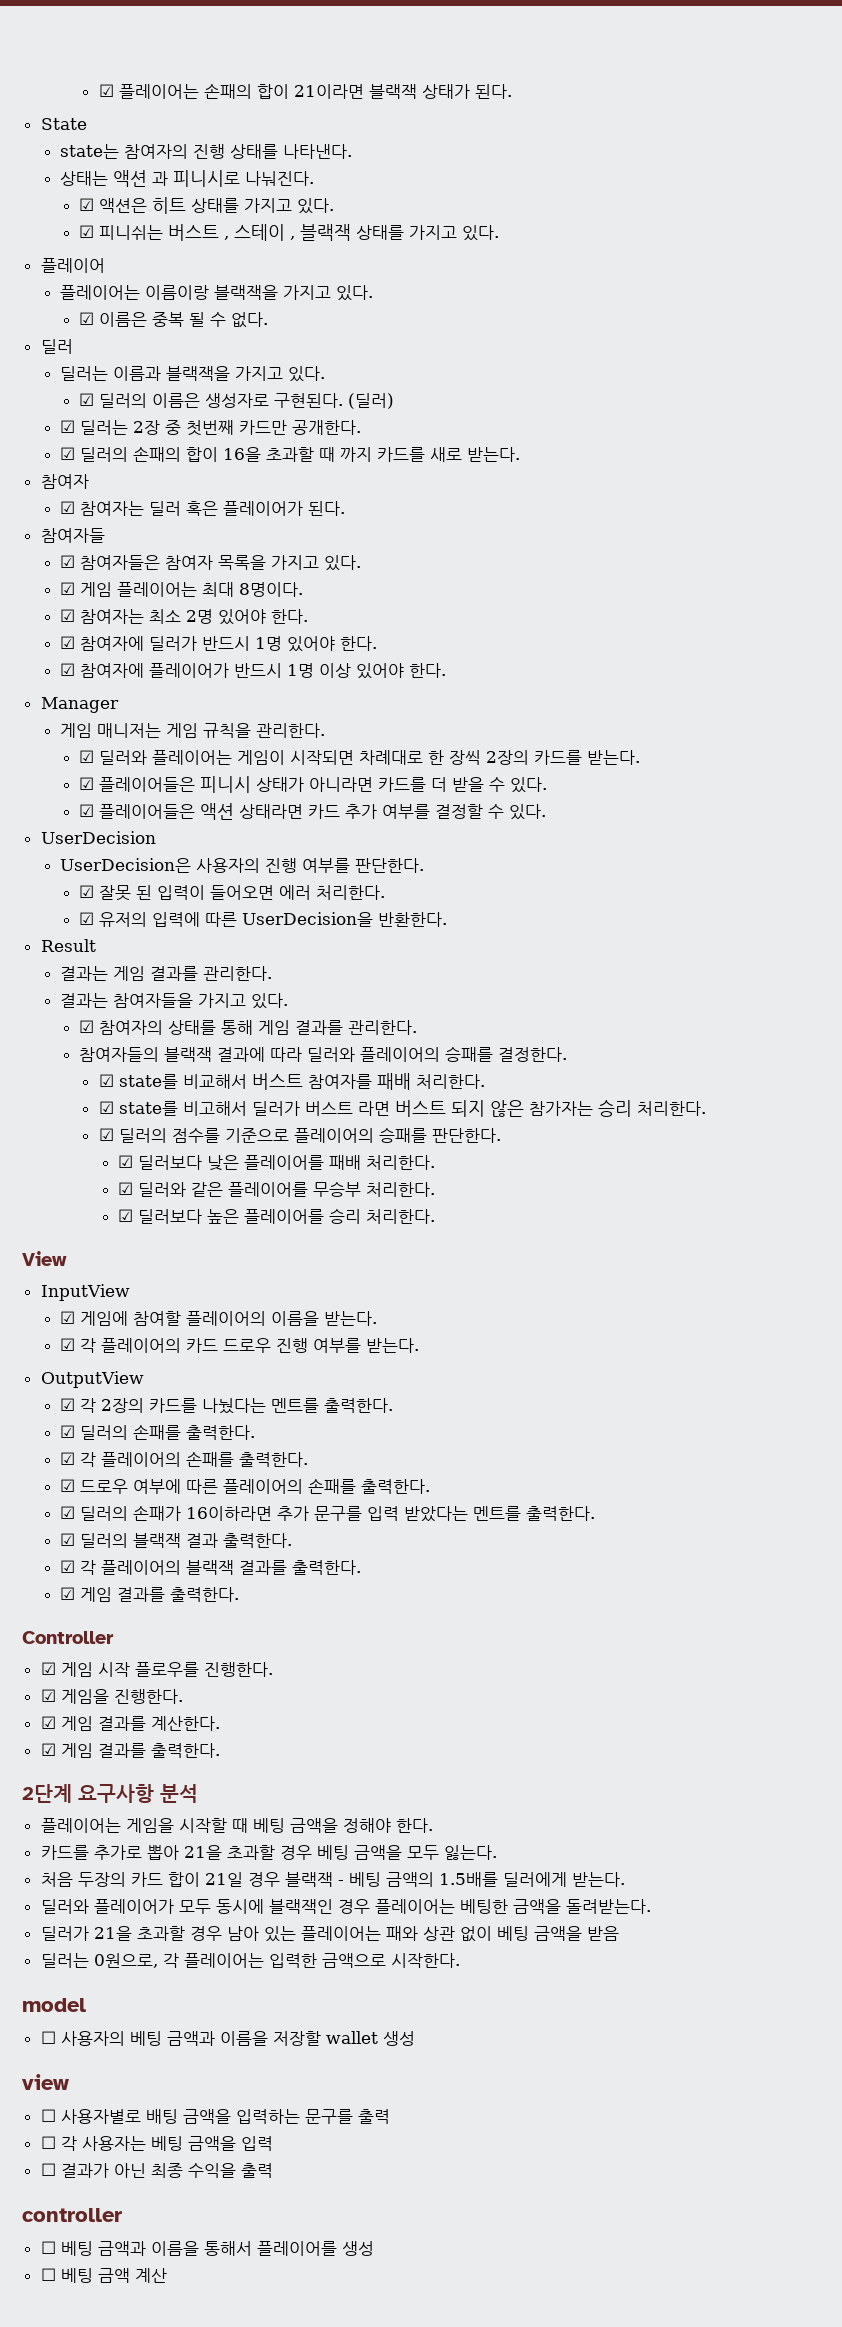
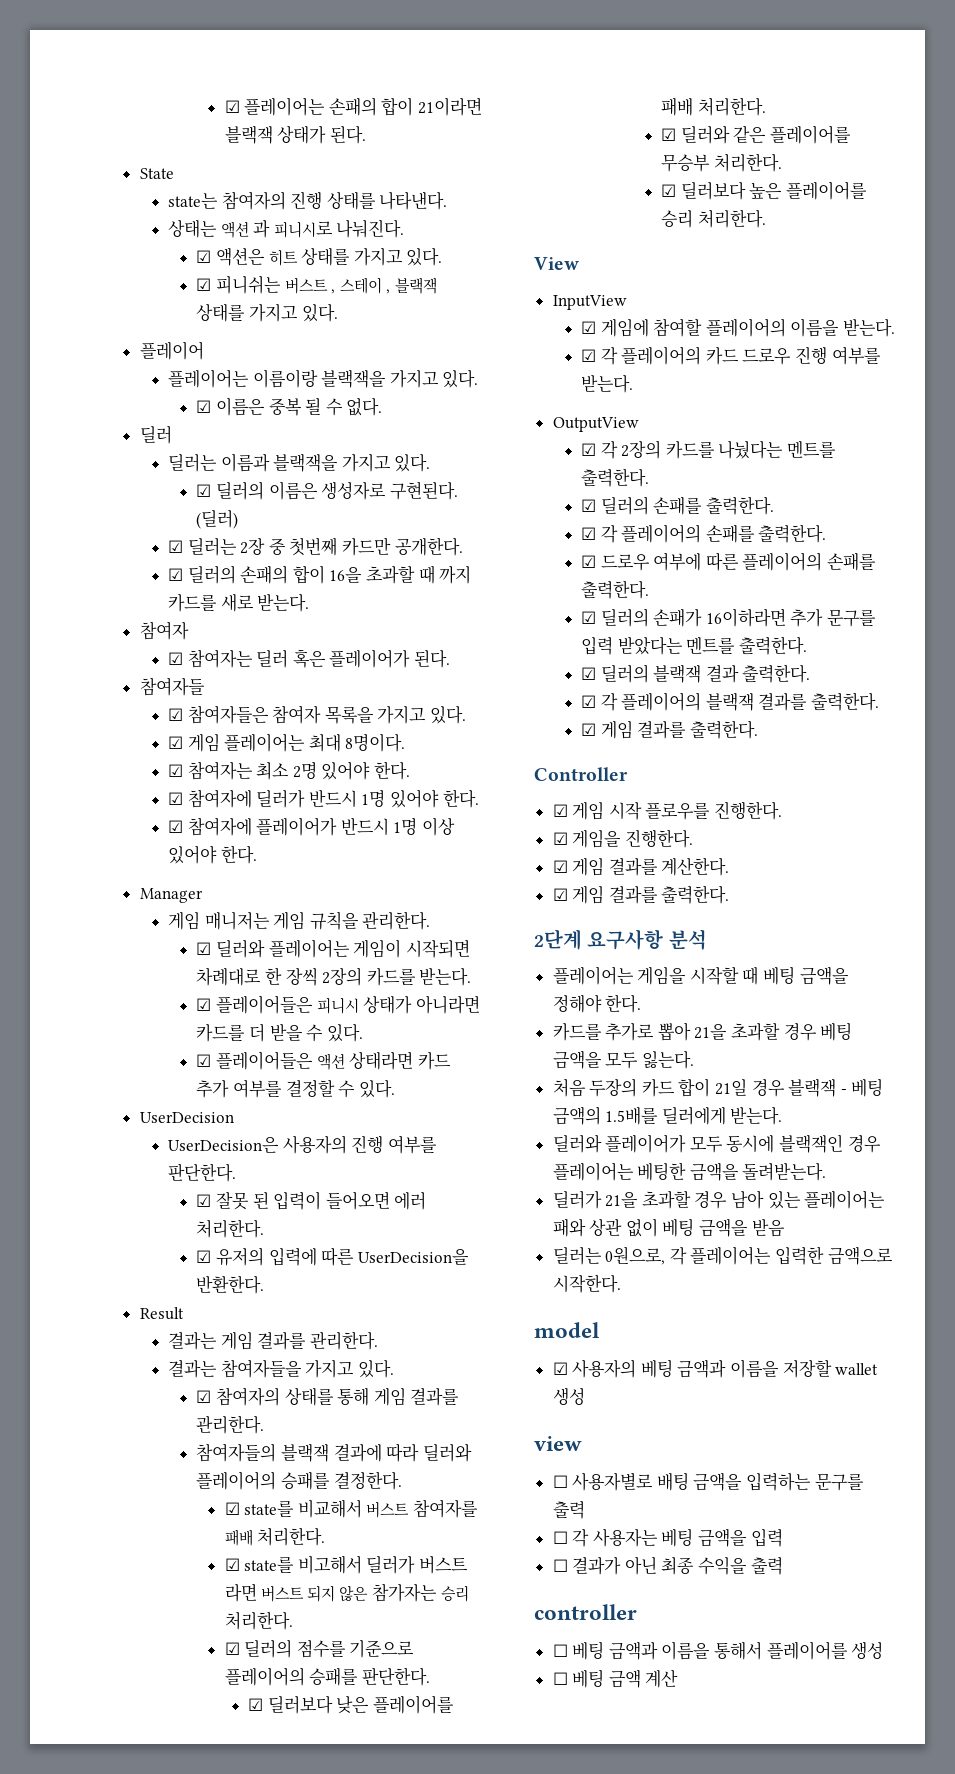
- ☐ 사용자의 베팅 금액과 이름을 저장할 wallet 생성
+ ☑ 사용자의 베팅 금액과 이름을 저장할 wallet 생성

